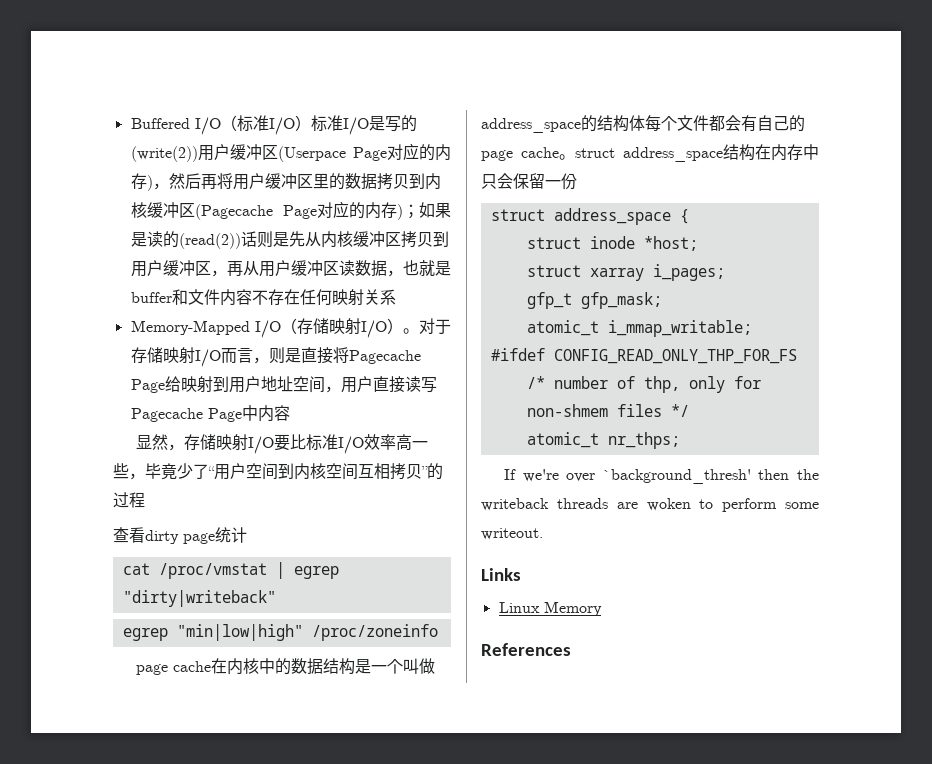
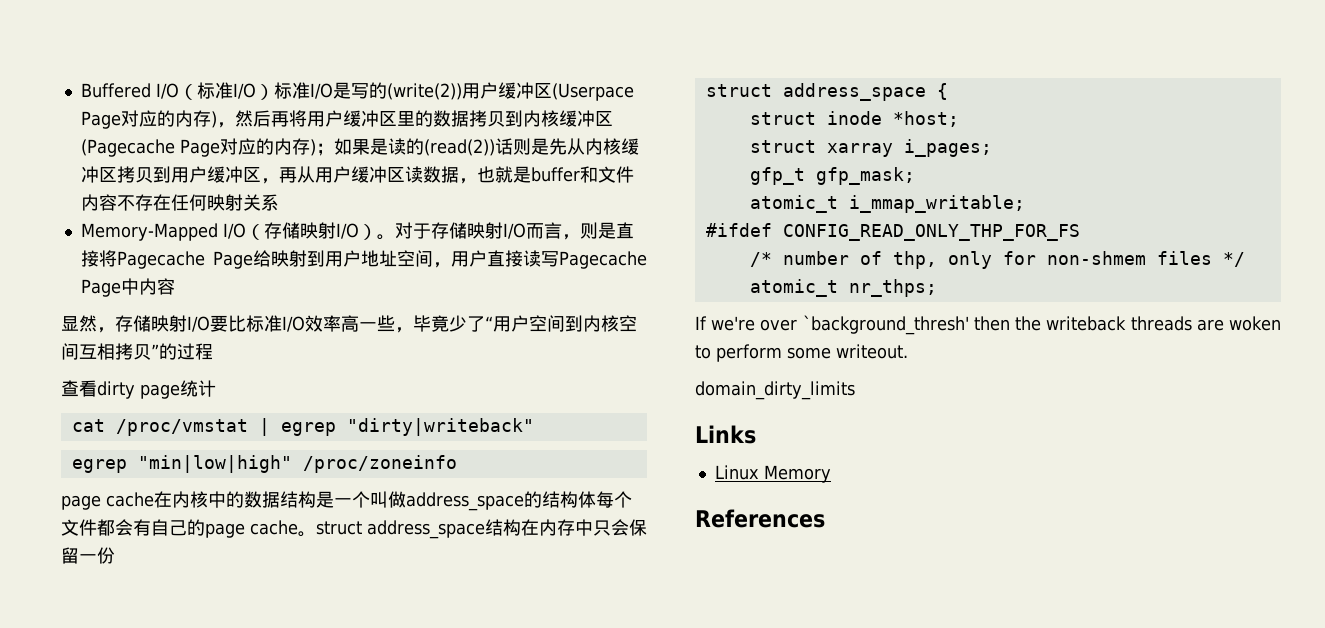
+ domain_dirty_limits

